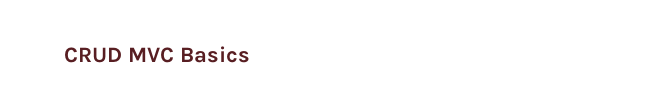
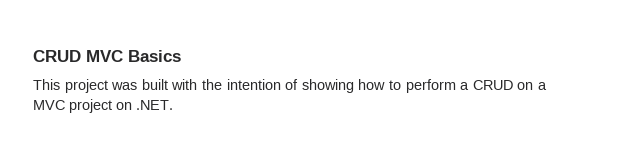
+ This project was built with the intention of showing how to perform a CRUD on a MVC project on .NET.

